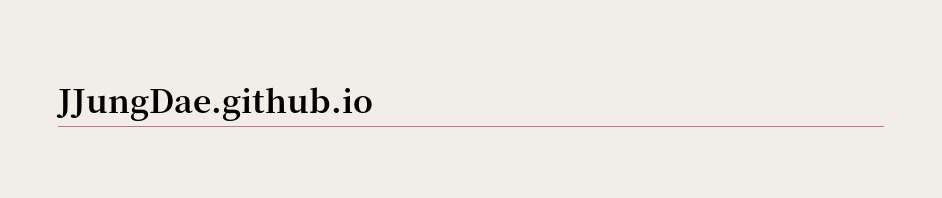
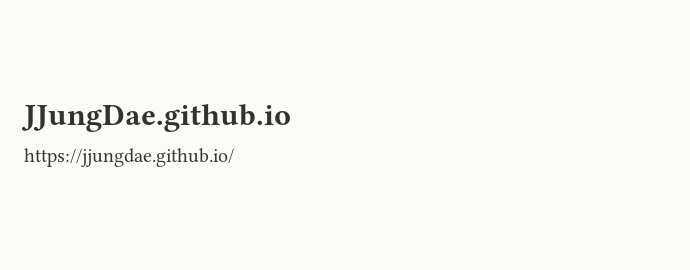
+ https://jjungdae.github.io/

